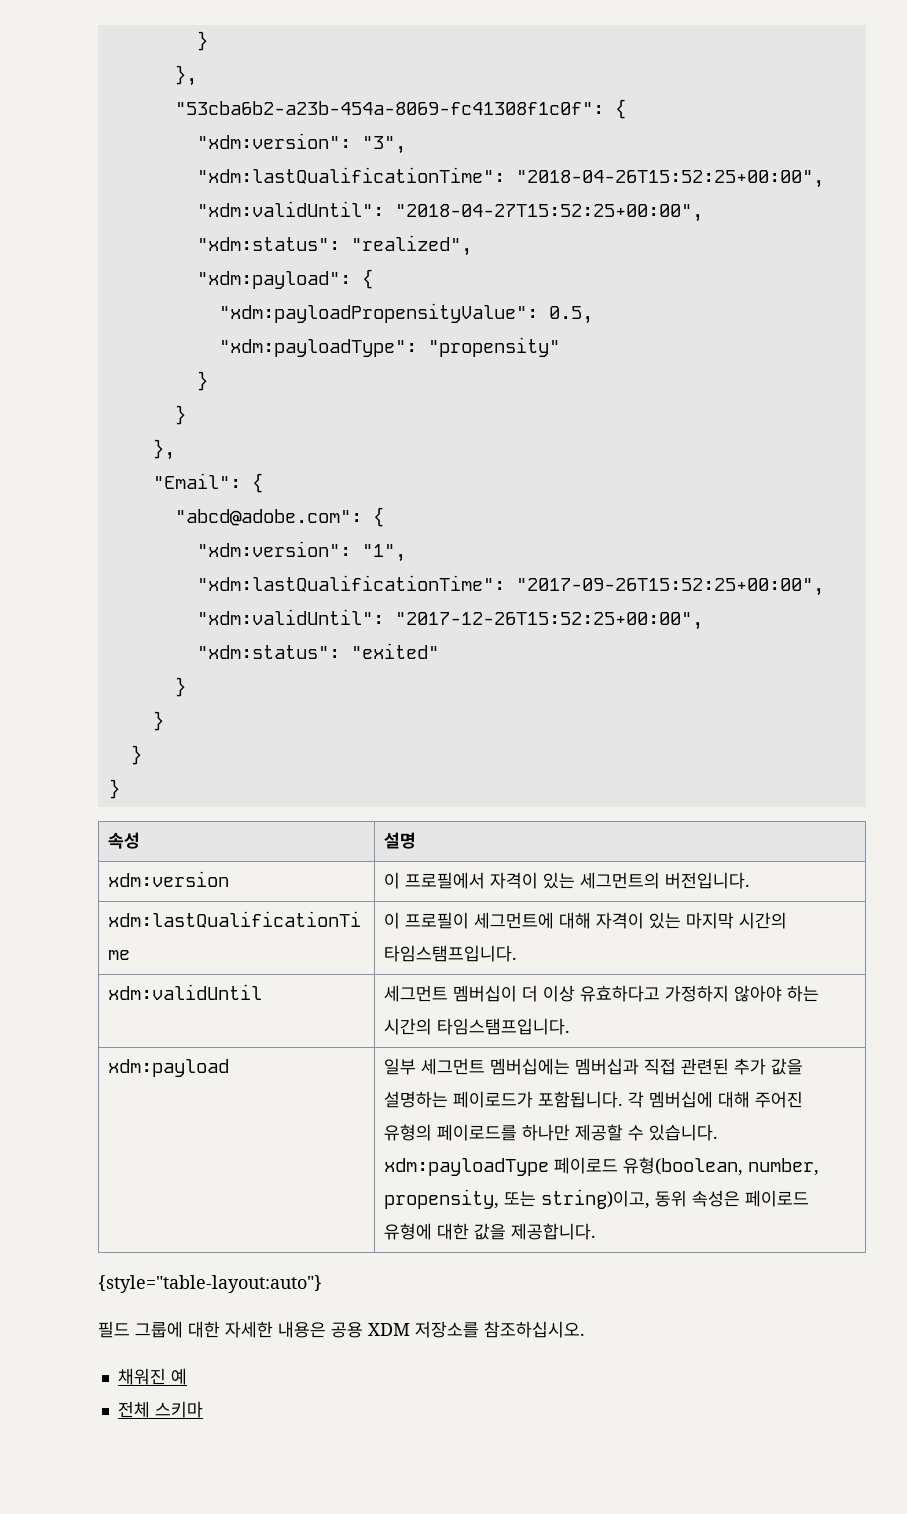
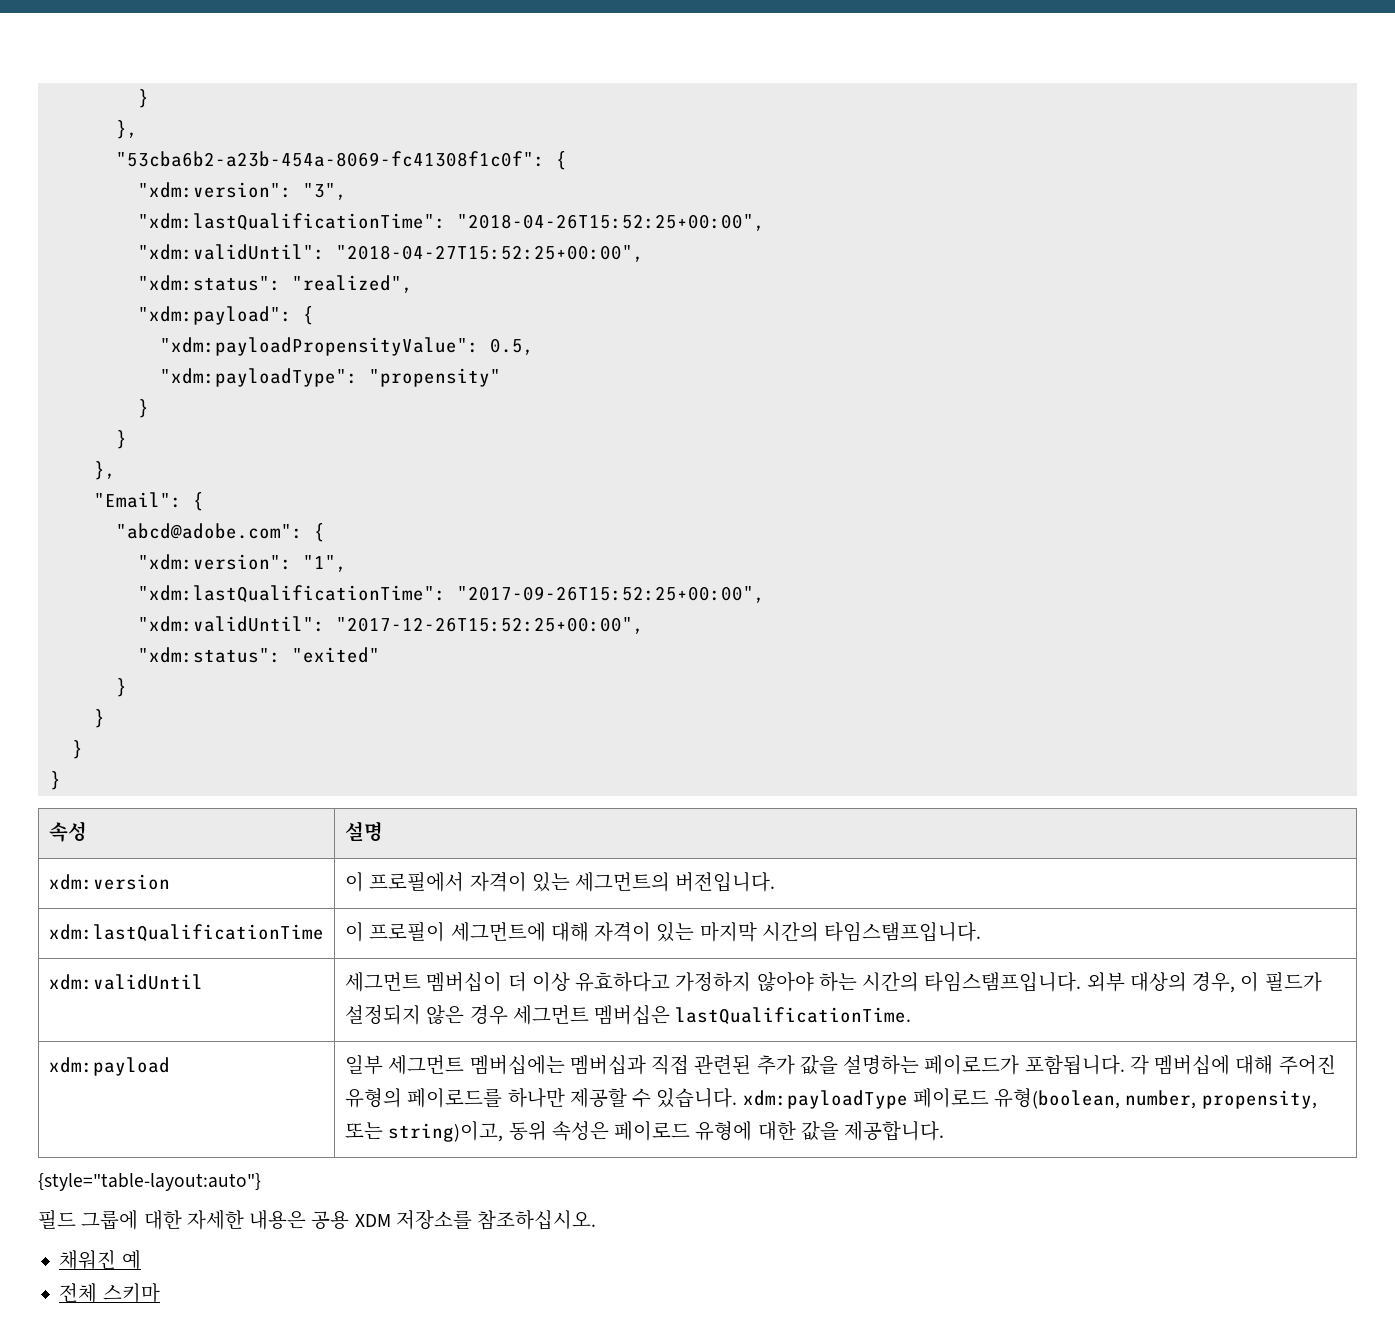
- xdm:validUntil | 세그먼트 멤버십이 더 이상 유효하다고 가정하지 않아야 하는 시간의 타임스탬프입니다.
+ xdm:validUntil | 세그먼트 멤버십이 더 이상 유효하다고 가정하지 않아야 하는 시간의 타임스탬프입니다. 외부 대상의 경우, 이 필드가 설정되지 않은 경우 세그먼트 멤버십은 lastQualificationTime.

